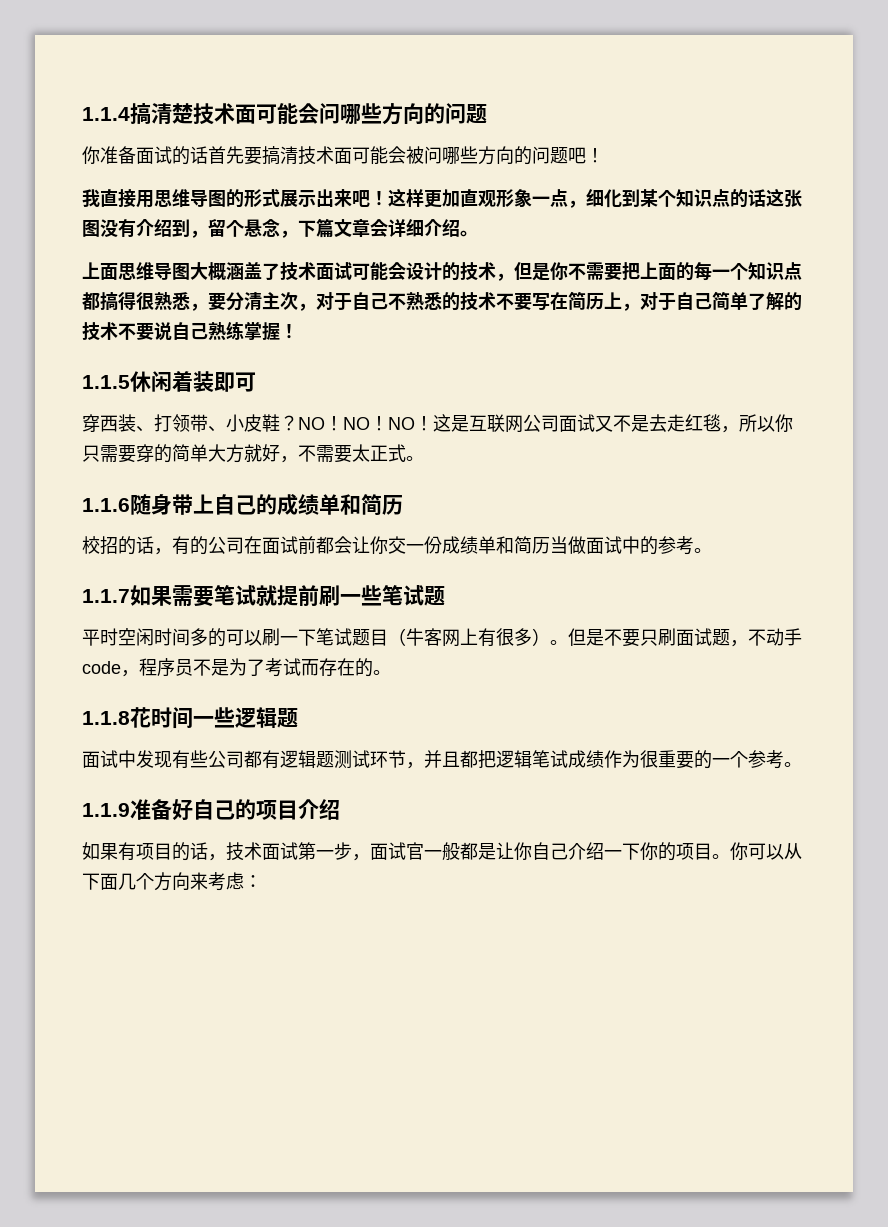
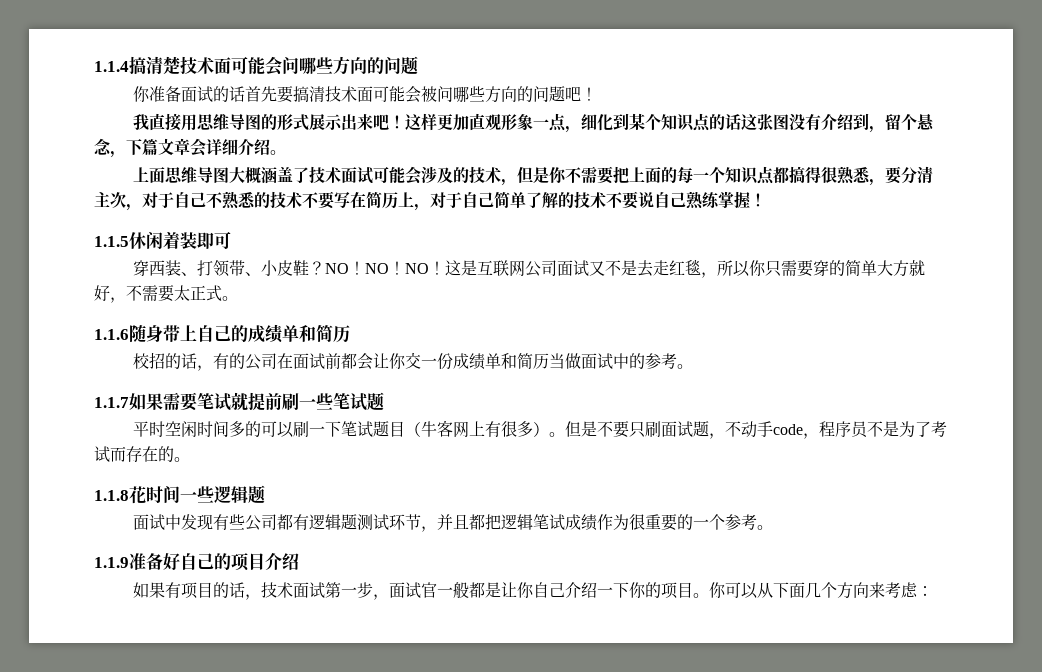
- 上面思维导图大概涵盖了技术面试可能会设计的技术，但是你不需要把上面的每一个知识点都搞得很熟悉，要分清主次，对于自己不熟悉的技术不要写在简历上，对于自己简单了解的技术不要说自己熟练掌握！
+ 上面思维导图大概涵盖了技术面试可能会涉及的技术，但是你不需要把上面的每一个知识点都搞得很熟悉，要分清主次，对于自己不熟悉的技术不要写在简历上，对于自己简单了解的技术不要说自己熟练掌握！

